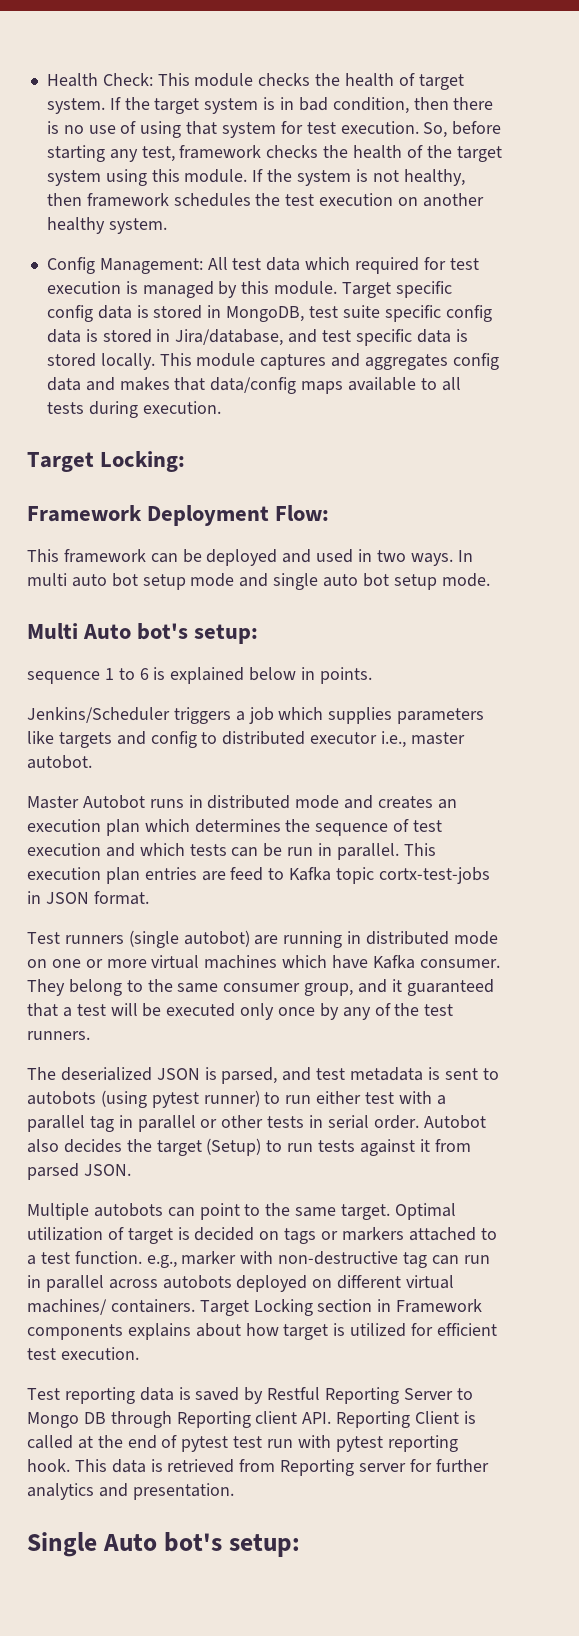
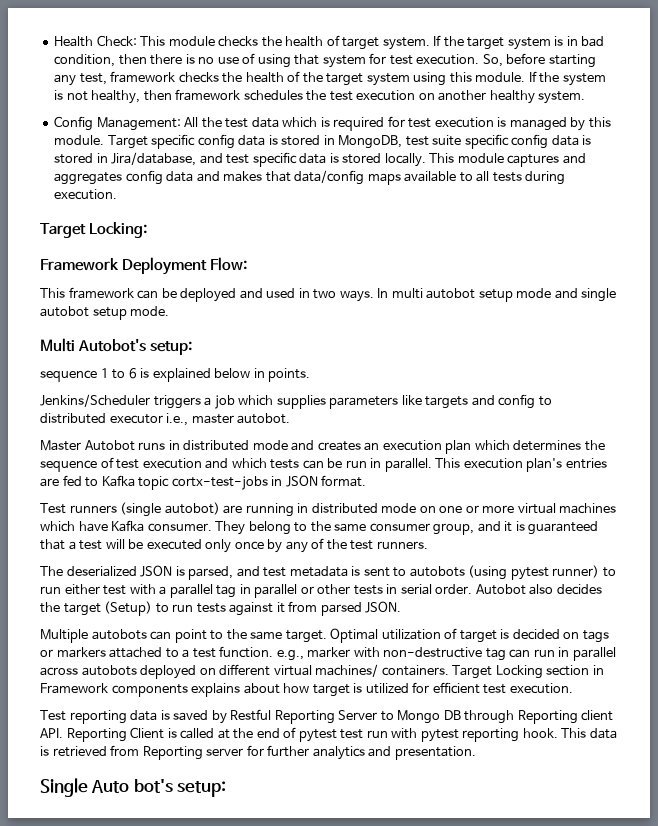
- Config Management: All test data which required for test execution is managed by this module.
+ Config Management: All the test data which is required for test execution is managed by this module.
- In multi auto bot setup mode and single auto bot setup mode.
+ In multi autobot setup mode and single autobot setup mode.
- Multi Auto bot's setup:
+ Multi Autobot's setup:
- This execution plan entries are feed to Kafka topic cortx-test-jobs in JSON format.
+ This execution plan's entries are fed to Kafka topic cortx-test-jobs in JSON format.
- They belong to the same consumer group, and it guaranteed that a test will be executed only once by any of the test runners.
+ They belong to the same consumer group, and it is guaranteed that a test will be executed only once by any of the test runners.

